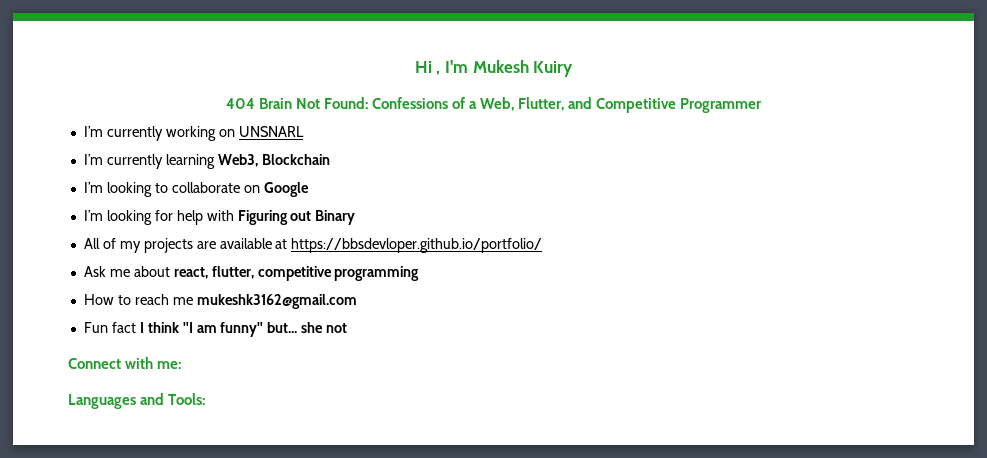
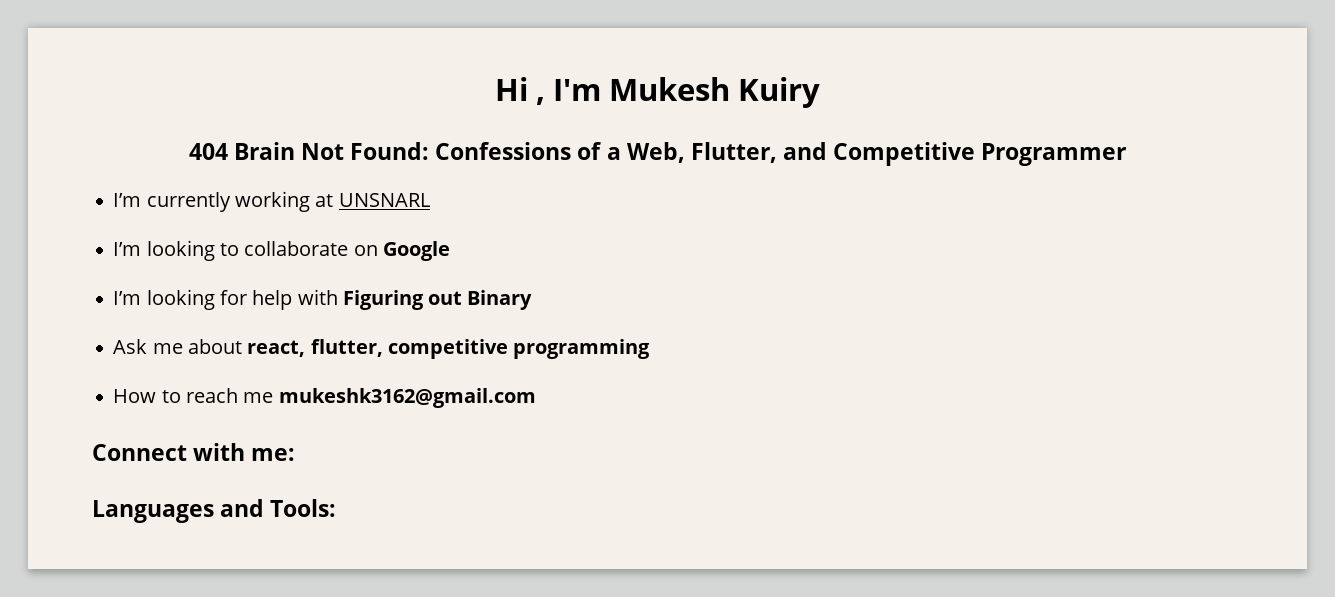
- I’m currently working on UNSNARL
+ I’m currently working at UNSNARL
- I’m currently learning Web3, Blockchain
- All of my projects are available at https://bbsdevloper.github.io/portfolio/
- Fun fact I think "I am funny" but... she not

